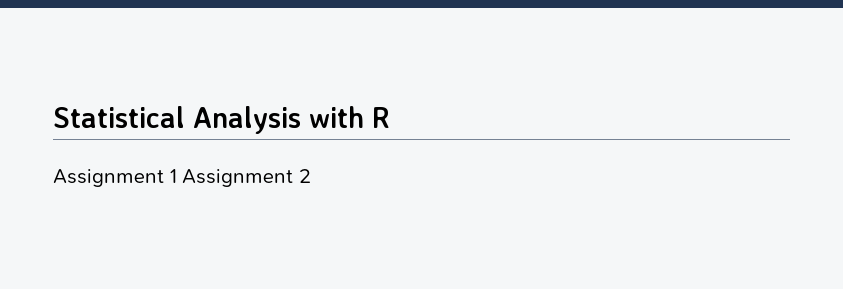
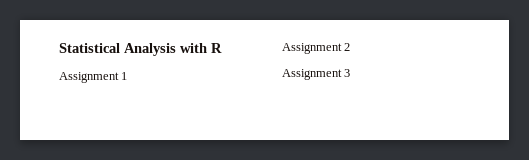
- Assignment 1 Assignment 2
+ Assignment 1
+ Assignment 2
+ Assignment 3

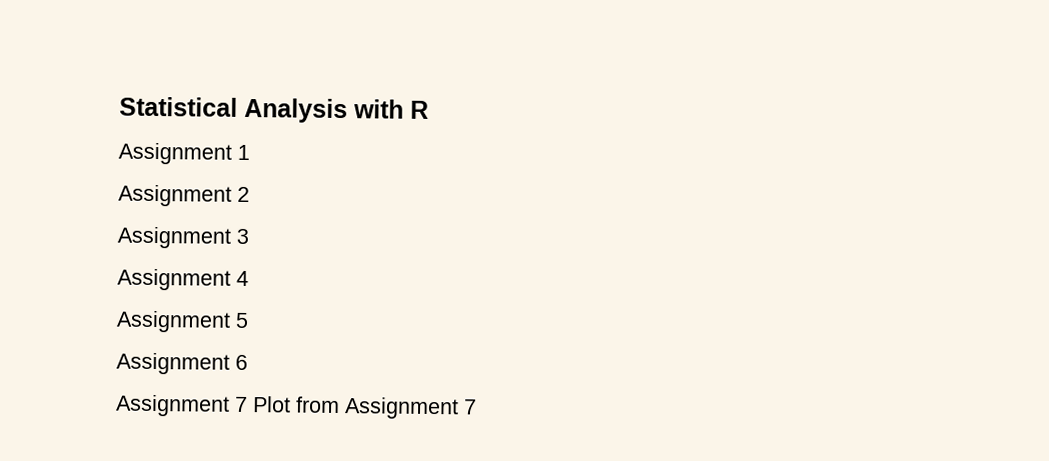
+ Assignment 4
+ Assignment 5
+ Assignment 6
+ Assignment 7 Plot from Assignment 7

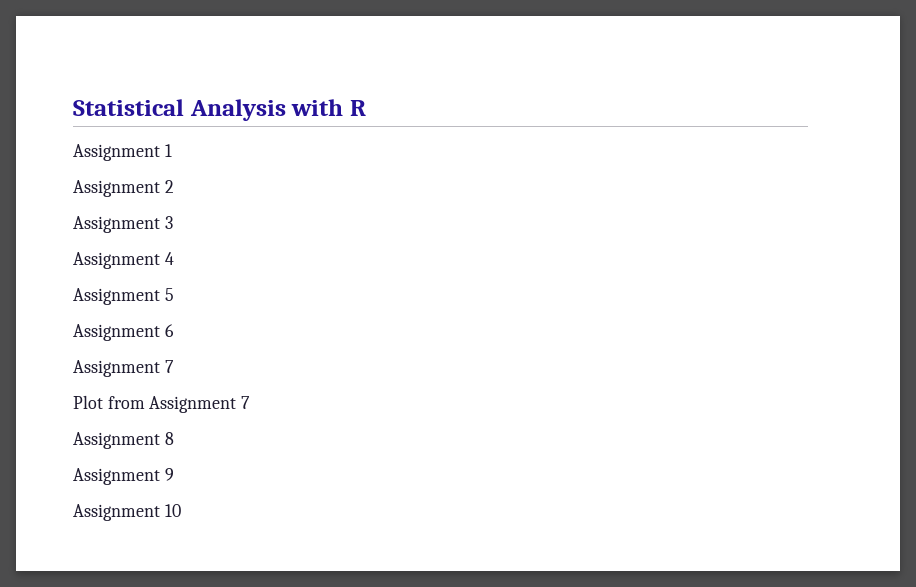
  Assignment 6
- Assignment 7 Plot from Assignment 7
+ Assignment 7
+ Plot from Assignment 7
+ Assignment 8
+ Assignment 9
+ Assignment 10

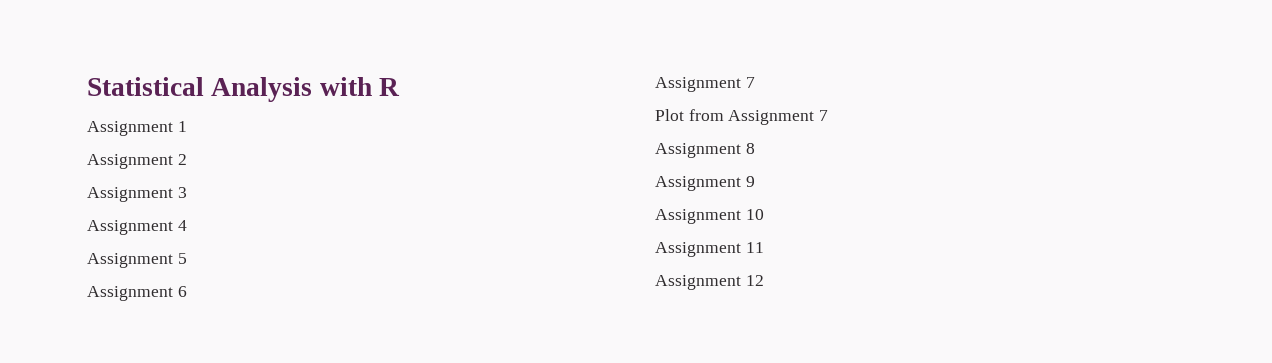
+ Assignment 11
+ Assignment 12

